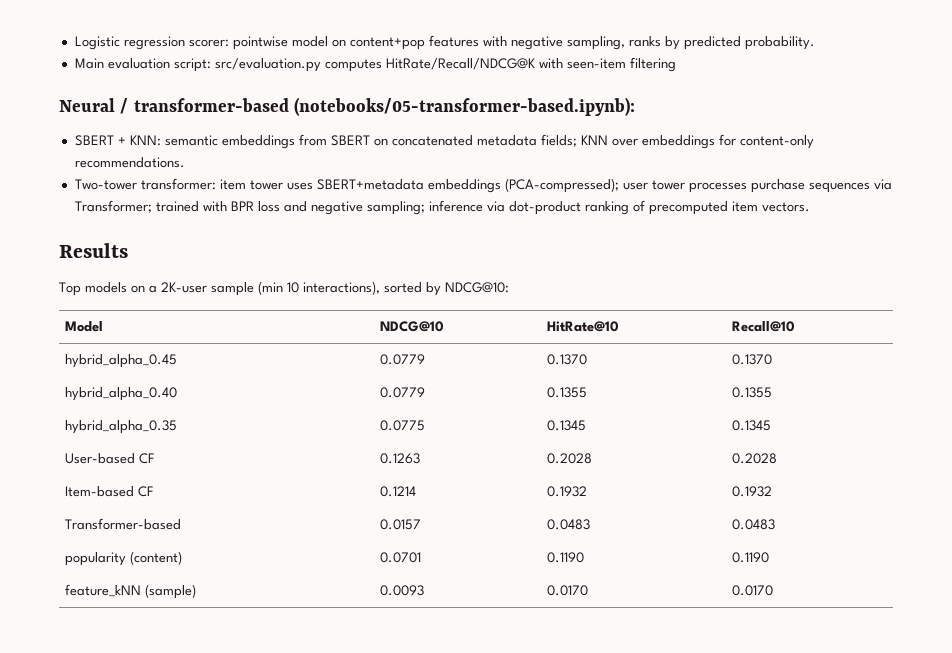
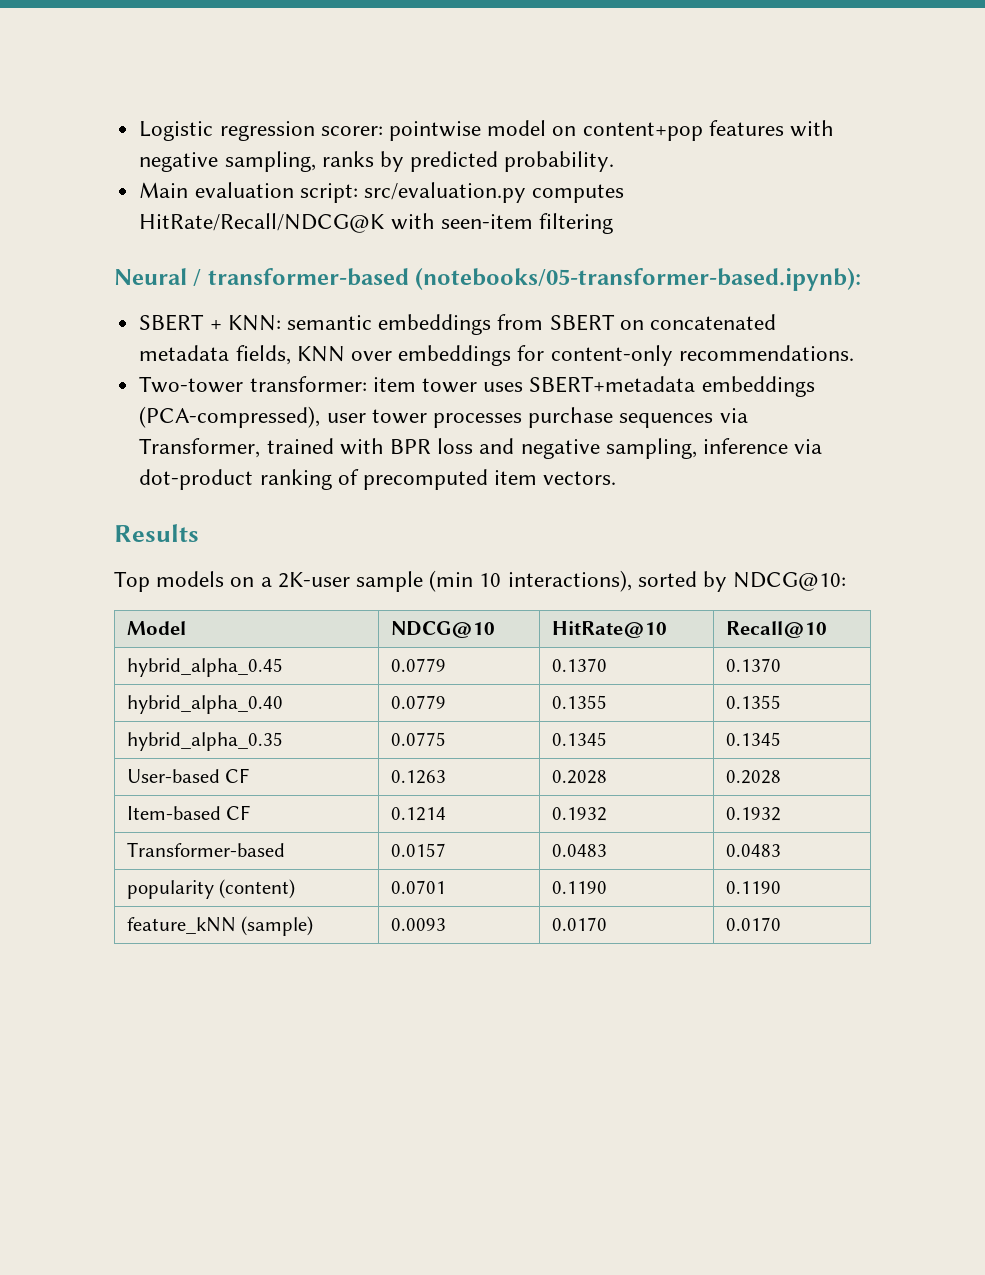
- SBERT + KNN: semantic embeddings from SBERT on concatenated metadata fields; KNN over embeddings for content-only recommendations.
+ SBERT + KNN: semantic embeddings from SBERT on concatenated metadata fields, KNN over embeddings for content-only recommendations.
- Two-tower transformer: item tower uses SBERT+metadata embeddings (PCA-compressed); user tower processes purchase sequences via Transformer; trained with BPR loss and negative sampling; inference via dot-product ranking of precomputed item vectors.
+ Two-tower transformer: item tower uses SBERT+metadata embeddings (PCA-compressed), user tower processes purchase sequences via Transformer, trained with BPR loss and negative sampling, inference via dot-product ranking of precomputed item vectors.

